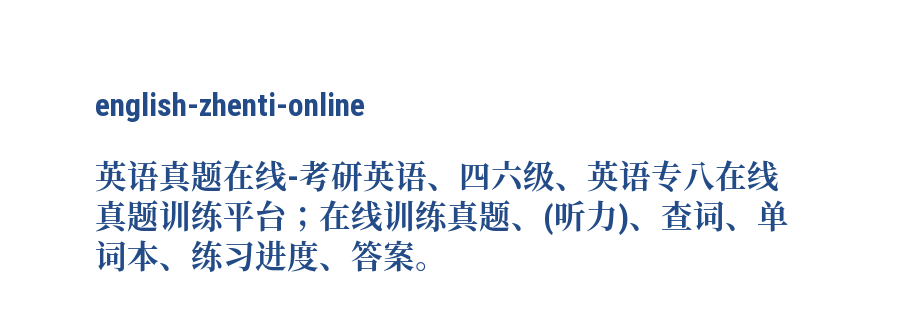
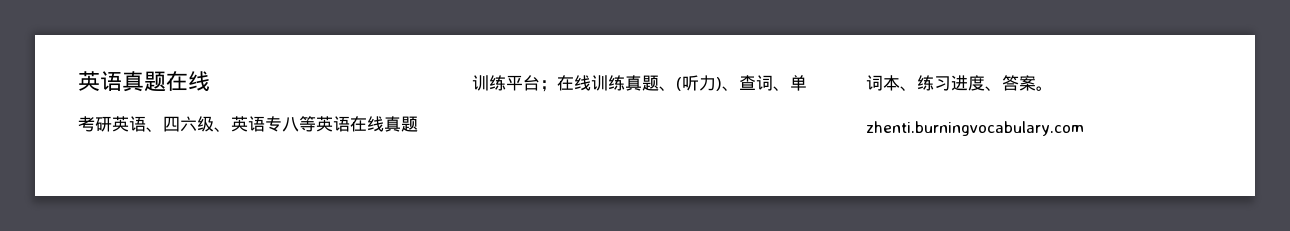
- english-zhenti-online
- 英语真题在线-考研英语、四六级、英语专八在线真题训练平台；在线训练真题、(听力)、查词、单词本、练习进度、答案。
+ 英语真题在线
+ 考研英语、四六级、英语专八等英语在线真题训练平台；在线训练真题、(听力)、查词、单词本、练习进度、答案。
+ zhenti.burningvocabulary.com

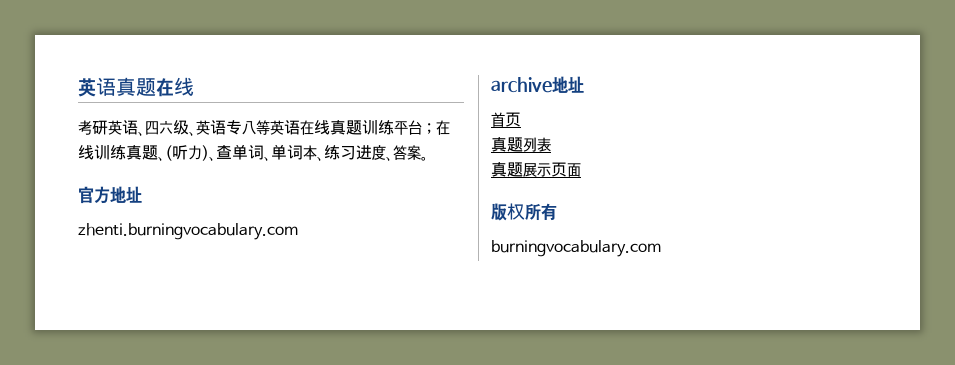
- 考研英语、四六级、英语专八等英语在线真题训练平台；在线训练真题、(听力)、查词、单词本、练习进度、答案。
+ 考研英语、四六级、英语专八等英语在线真题训练平台；在线训练真题、(听力)、查单词、单词本、练习进度、答案。
+ 官方地址
+ archive地址
+ 首页
+ 真题列表
+ 真题展示页面
+ 版权所有
+ burningvocabulary.com

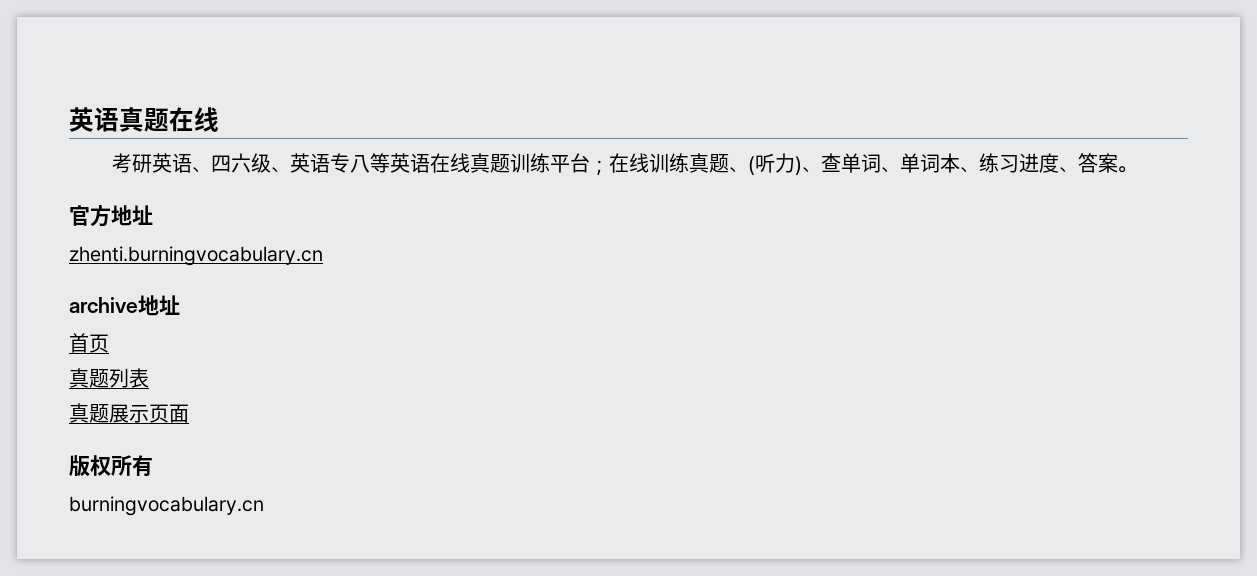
- zhenti.burningvocabulary.com
+ zhenti.burningvocabulary.cn
- burningvocabulary.com
+ burningvocabulary.cn

